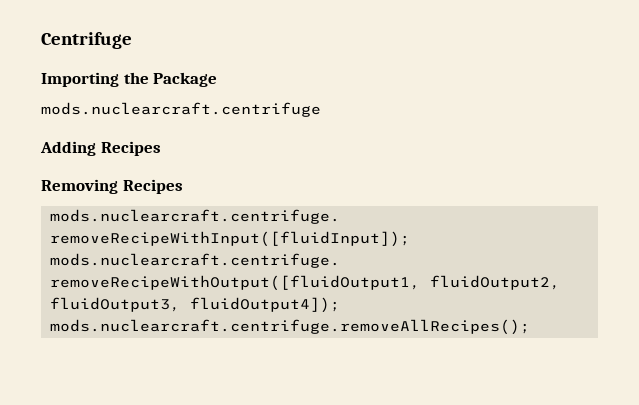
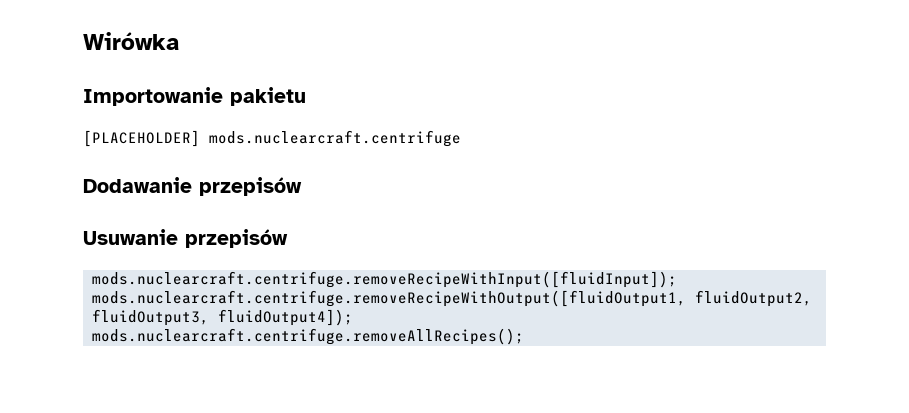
- Centrifuge
- Importing the Package
- mods.nuclearcraft.centrifuge
- Adding Recipes
- Removing Recipes
+ Wirówka
+ Importowanie pakietu
+ [PLACEHOLDER] mods.nuclearcraft.centrifuge
+ Dodawanie przepisów
+ Usuwanie przepisów

